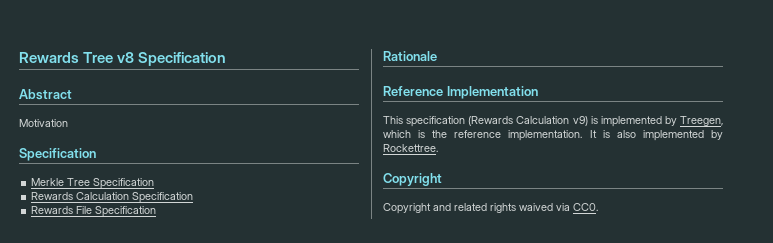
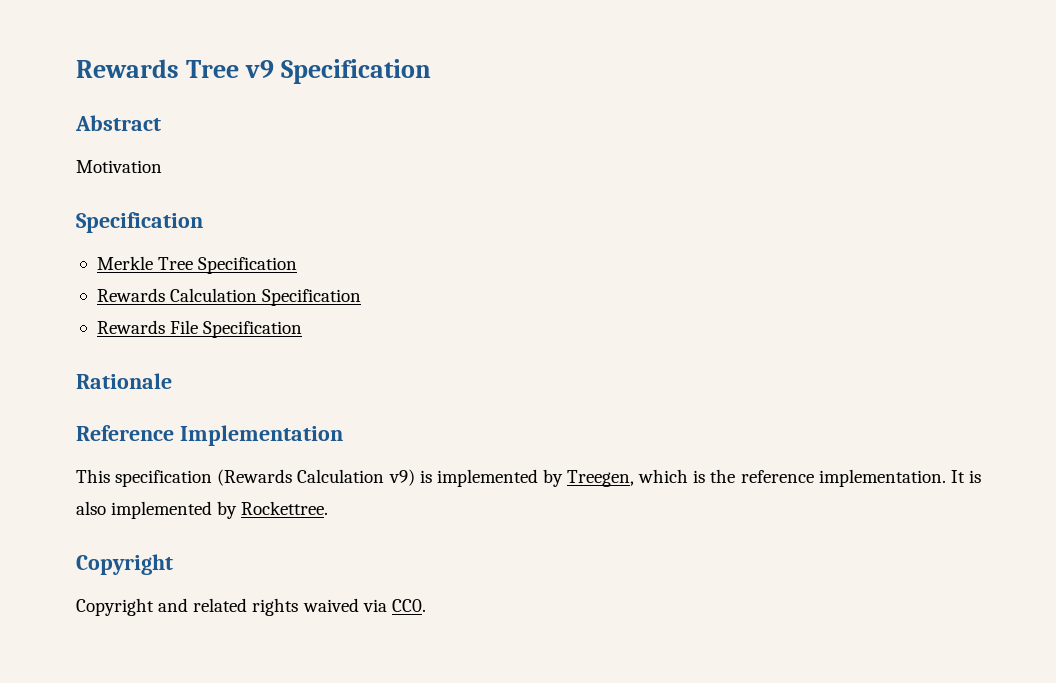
- Rewards Tree v8 Specification
+ Rewards Tree v9 Specification

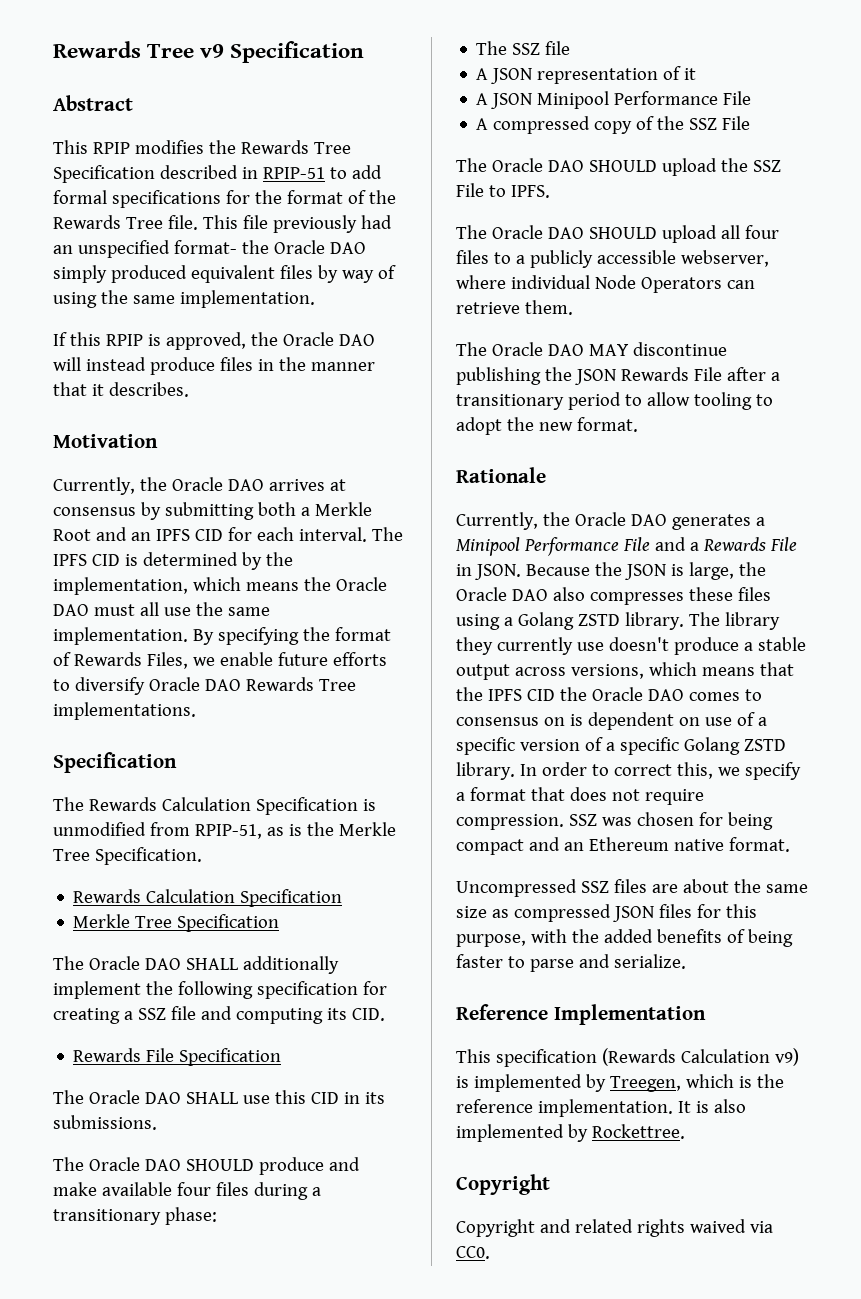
+ This RPIP modifies the Rewards Tree Specification described in RPIP-51 to add formal specifications for the format of the Rewards Tree file. This file previously had an unspecified format- the Oracle DAO simply produced equivalent files by way of using the same implementation.
+ If this RPIP is approved, the Oracle DAO will instead produce files in the manner that it describes.
  Motivation
+ Currently, the Oracle DAO arrives at consensus by submitting both a Merkle Root and an IPFS CID for each interval. The IPFS CID is determined by the implementation, which means the Oracle DAO must all use the same implementation. By specifying the format of Rewards Files, we enable future efforts to diversify Oracle DAO Rewards Tree implementations.
  Specification
+ The Rewards Calculation Specification is unmodified from RPIP-51, as is the Merkle Tree Specification.
+ Rewards Calculation Specification
  Merkle Tree Specification
- Rewards Calculation Specification
+ The Oracle DAO SHALL additionally implement the following specification for creating a SSZ file and computing its CID.
  Rewards File Specification
+ The Oracle DAO SHALL use this CID in its submissions.
+ The Oracle DAO SHOULD produce and make available four files during a transitionary phase:
+ The SSZ file
+ A JSON representation of it
+ A JSON Minipool Performance File
+ A compressed copy of the SSZ File
+ The Oracle DAO SHOULD upload the SSZ File to IPFS.
+ The Oracle DAO SHOULD upload all four files to a publicly accessible webserver, where individual Node Operators can retrieve them.
+ The Oracle DAO MAY discontinue publishing the JSON Rewards File after a transitionary period to allow tooling to adopt the new format.
  Rationale
+ Currently, the Oracle DAO generates a Minipool Performance File and a Rewards File in JSON. Because the JSON is large, the Oracle DAO also compresses these files using a Golang ZSTD library. The library they currently use doesn't produce a stable output across versions, which means that the IPFS CID the Oracle DAO comes to consensus on is dependent on use of a specific version of a specific Golang ZSTD library. In order to correct this, we specify a format that does not require compression. SSZ was chosen for being compact and an Ethereum native format.
+ Uncompressed SSZ files are about the same size as compressed JSON files for this purpose, with the added benefits of being faster to parse and serialize.

